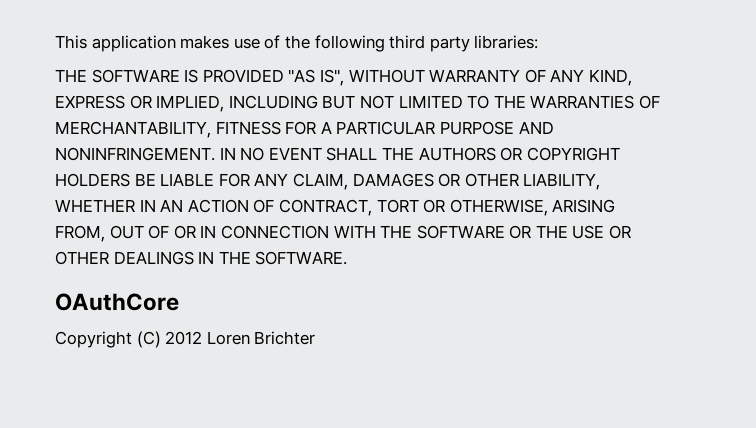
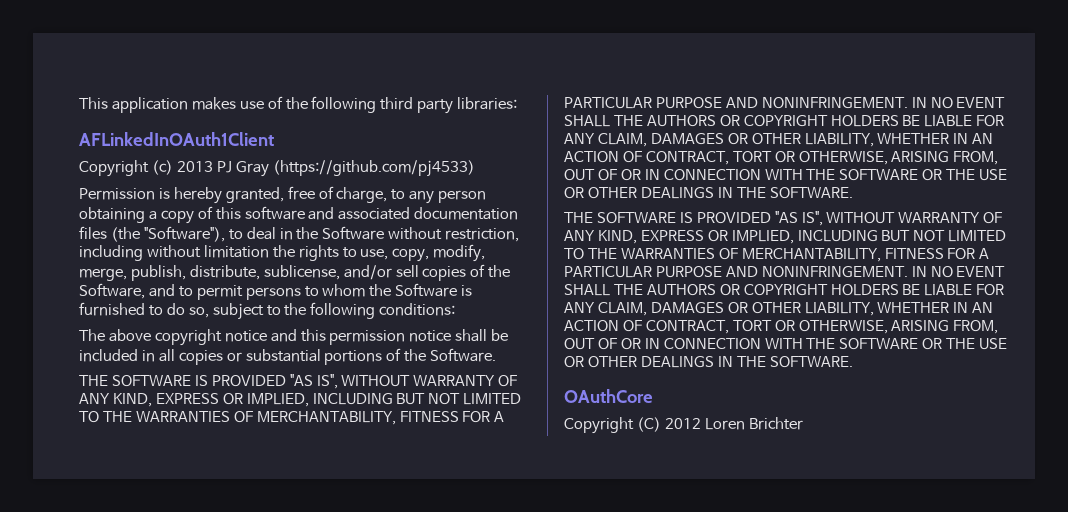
+ AFLinkedInOAuth1Client
+ Copyright (c) 2013 PJ Gray (https://github.com/pj4533)
+ Permission is hereby granted, free of charge, to any person obtaining a copy of this software and associated documentation files (the "Software"), to deal in the Software without restriction, including without limitation the rights to use, copy, modify, merge, publish, distribute, sublicense, and/or sell copies of the Software, and to permit persons to whom the Software is furnished to do so, subject to the following conditions:
+ The above copyright notice and this permission notice shall be included in all copies or substantial portions of the Software.
+ THE SOFTWARE IS PROVIDED "AS IS", WITHOUT WARRANTY OF ANY KIND, EXPRESS OR IMPLIED, INCLUDING BUT NOT LIMITED TO THE WARRANTIES OF MERCHANTABILITY, FITNESS FOR A PARTICULAR PURPOSE AND NONINFRINGEMENT. IN NO EVENT SHALL THE AUTHORS OR COPYRIGHT HOLDERS BE LIABLE FOR ANY CLAIM, DAMAGES OR OTHER LIABILITY, WHETHER IN AN ACTION OF CONTRACT, TORT OR OTHERWISE, ARISING FROM, OUT OF OR IN CONNECTION WITH THE SOFTWARE OR THE USE OR OTHER DEALINGS IN THE SOFTWARE.

